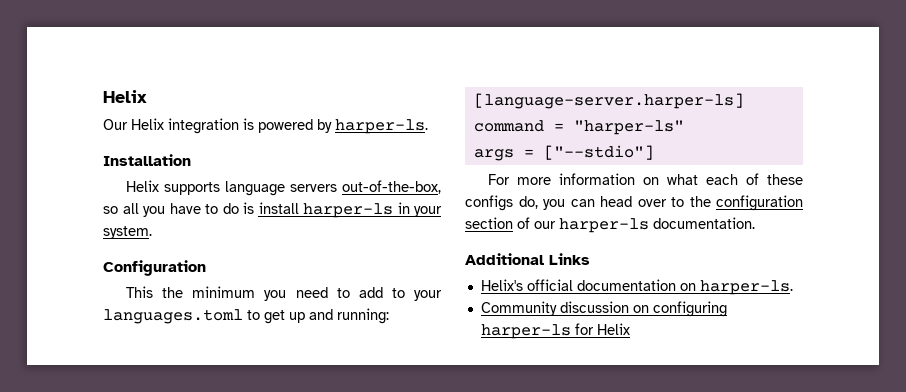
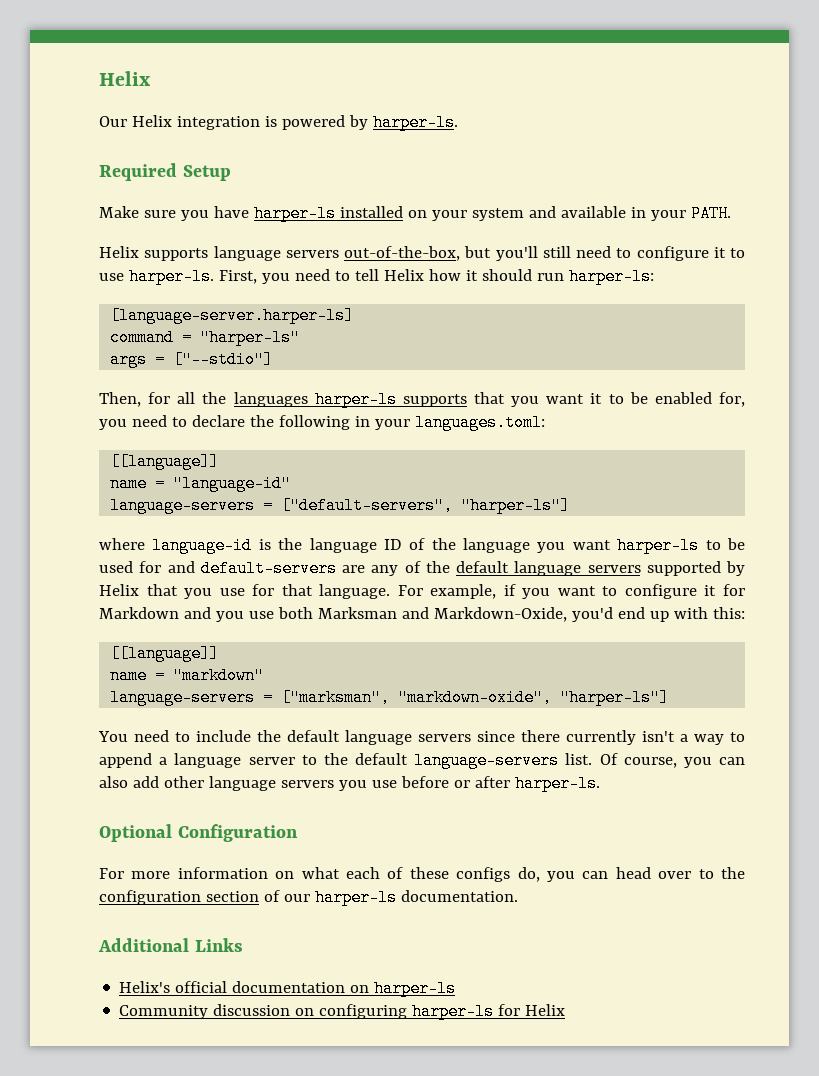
- Installation
+ Required Setup
+ Make sure you have harper-ls installed on your system and available in your PATH.
- Helix supports language servers out-of-the-box, so all you have to do is install harper-ls in your system.
- Configuration
- This the minimum you need to add to your languages.toml to get up and running:
+ Helix supports language servers out-of-the-box, but you'll still need to configure it to use harper-ls. First, you need to tell Helix how it should run harper-ls:
+ Then, for all the languages harper-ls supports that you want it to be enabled for, you need to declare the following in your languages.toml:
+ [[language]]
+ name = "language-id"
+ language-servers = ["default-servers", "harper-ls"]
+ where language-id is the language ID of the language you want harper-ls to be used for and default-servers are any of the default language servers supported by Helix that you use for that language. For example, if you want to configure it for Markdown and you use both Marksman and Markdown-Oxide, you'd end up with this:
+ [[language]]
+ name = "markdown"
+ language-servers = ["marksman", "markdown-oxide", "harper-ls"]
+ You need to include the default language servers since there currently isn't a way to append a language server to the default language-servers list. Of course, you can also add other language servers you use before or after harper-ls.
+ Optional Configuration
- Helix's official documentation on harper-ls.
+ Helix's official documentation on harper-ls

